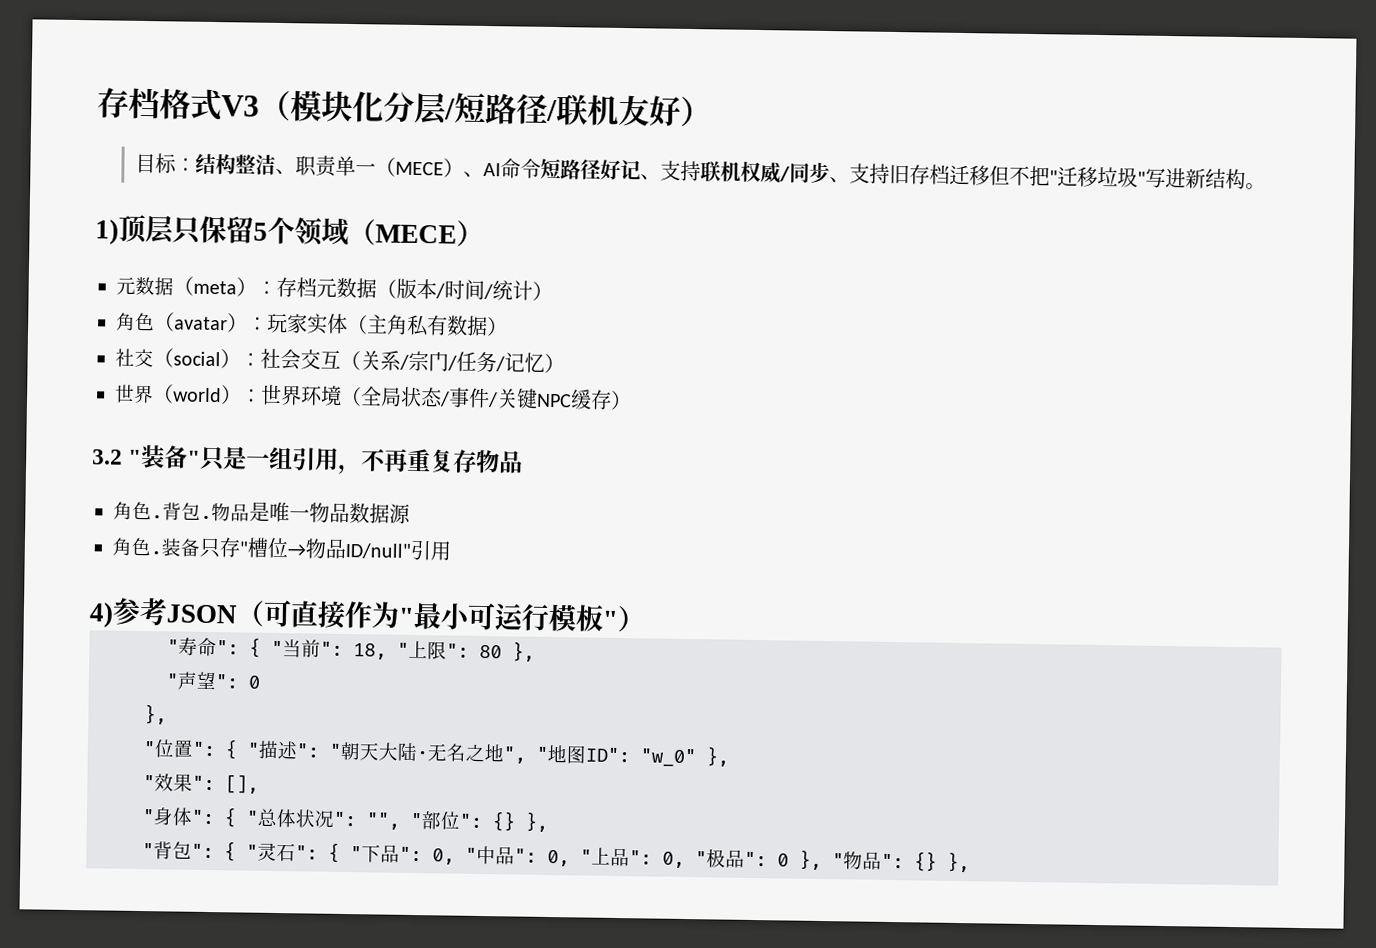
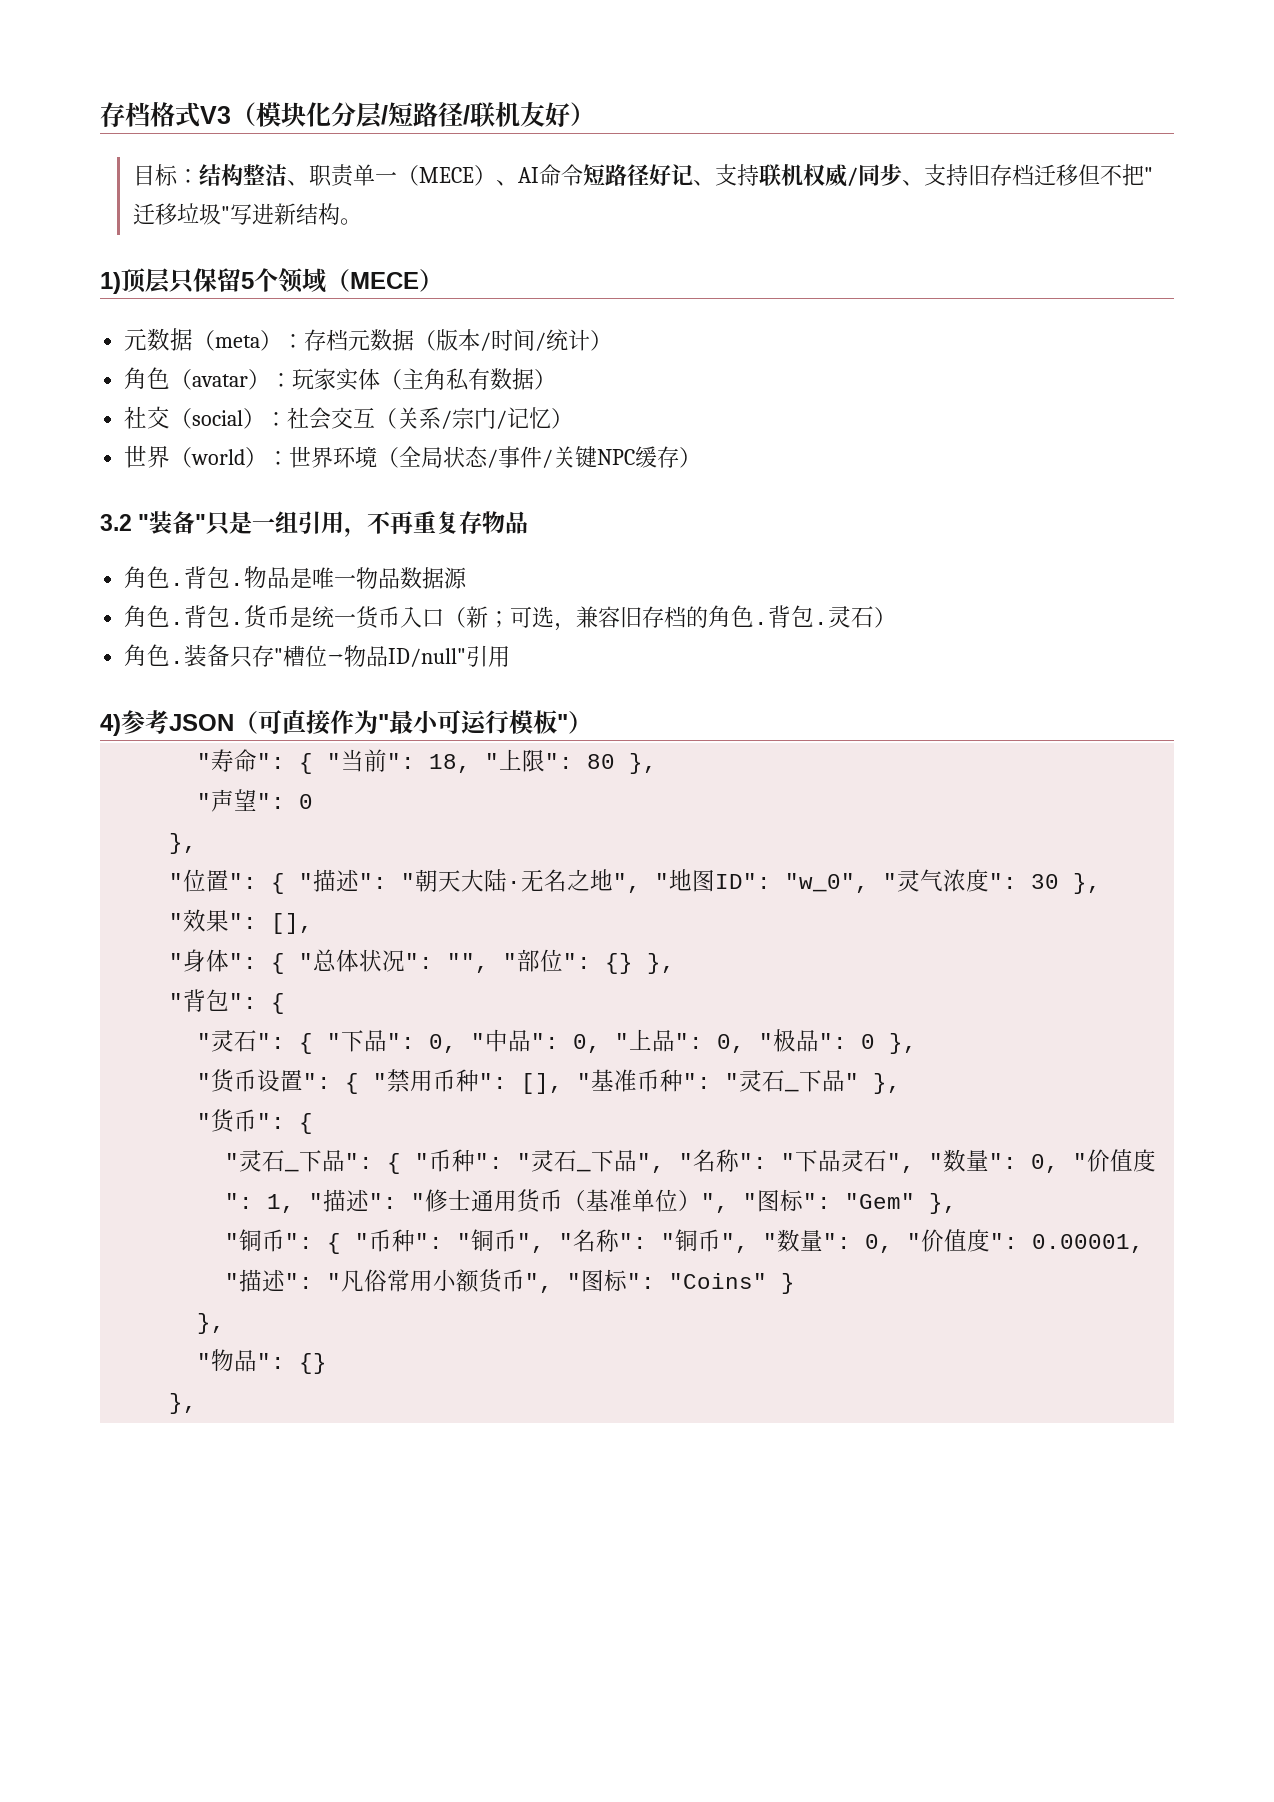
- 社交（social）：社会交互（关系/宗门/任务/记忆）
+ 社交（social）：社会交互（关系/宗门/记忆）
+ 角色.背包.货币是统一货币入口（新；可选，兼容旧存档的角色.背包.灵石）
- "位置": { "描述": "朝天大陆·无名之地", "地图ID": "w_0" },
+ "位置": { "描述": "朝天大陆·无名之地", "地图ID": "w_0", "灵气浓度": 30 },
- "背包": { "灵石": { "下品": 0, "中品": 0, "上品": 0, "极品": 0 }, "物品": {} },
+ "背包": {
+ "灵石": { "下品": 0, "中品": 0, "上品": 0, "极品": 0 },
+ "货币设置": { "禁用币种": [], "基准币种": "灵石_下品" },
+ "货币": {
+ "灵石_下品": { "币种": "灵石_下品", "名称": "下品灵石", "数量": 0, "价值度": 1, "描述": "修士通用货币（基准单位）", "图标": "Gem" },
+ "铜币": { "币种": "铜币", "名称": "铜币", "数量": 0, "价值度": 0.00001, "描述": "凡俗常用小额货币", "图标": "Coins" }
+ },
+ "物品": {}
+ },

